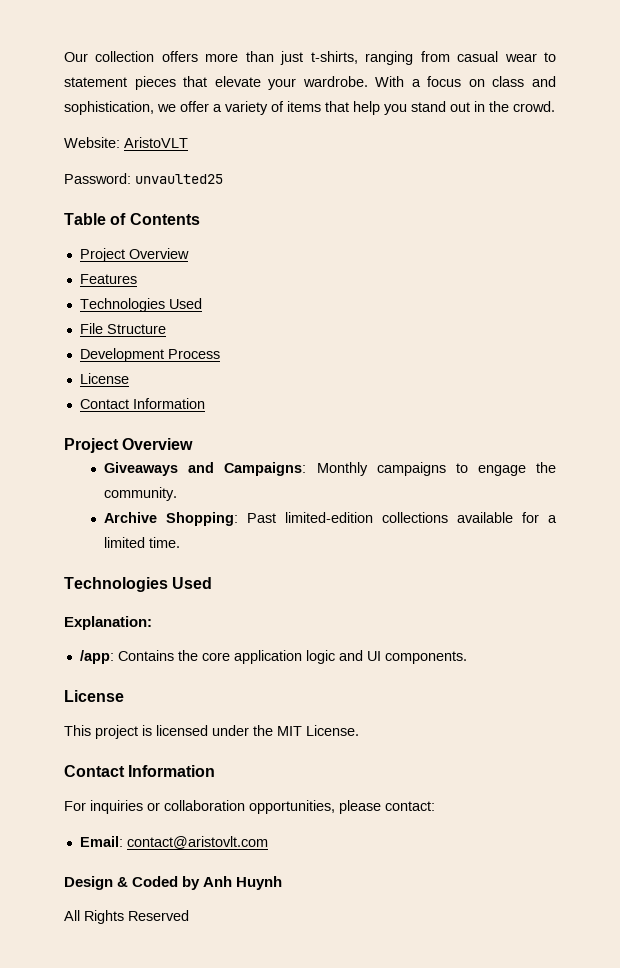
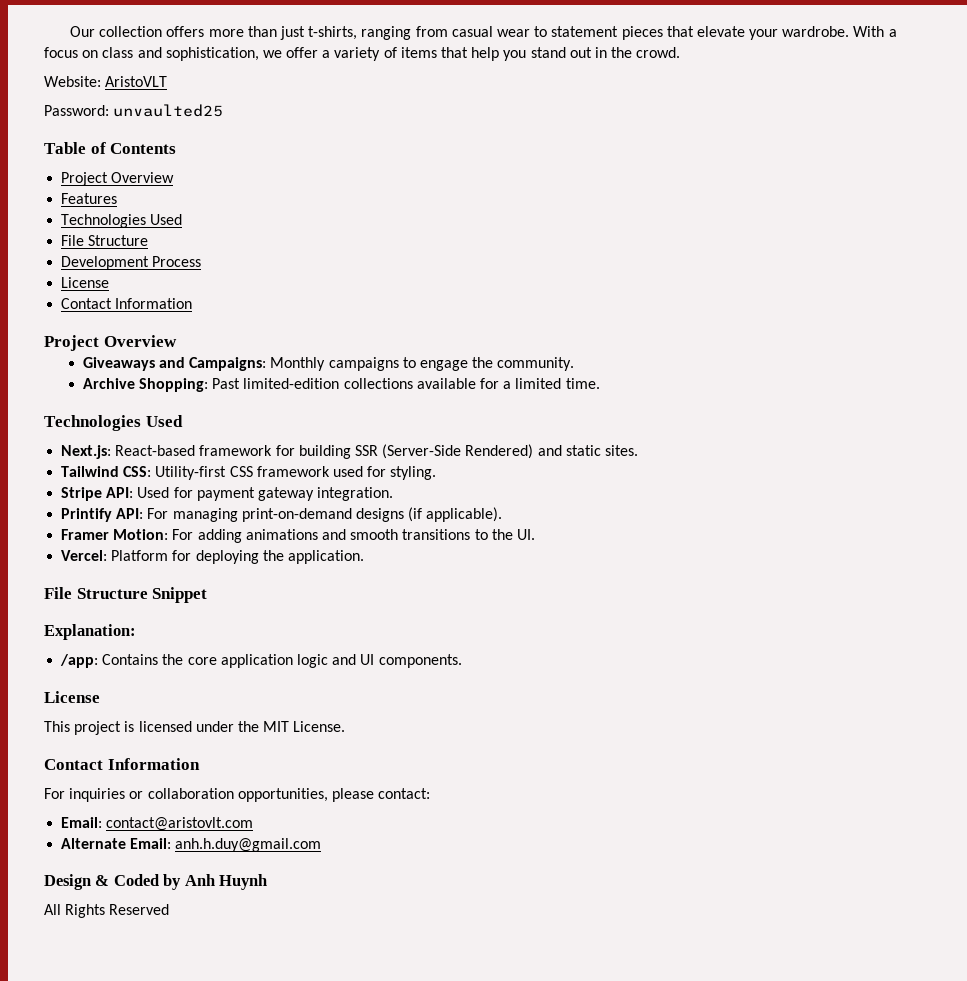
+ Next.js: React-based framework for building SSR (Server-Side Rendered) and static sites.
+ Tailwind CSS: Utility-first CSS framework used for styling.
+ Stripe API: Used for payment gateway integration.
+ Printify API: For managing print-on-demand designs (if applicable).
+ Framer Motion: For adding animations and smooth transitions to the UI.
+ Vercel: Platform for deploying the application.
+ File Structure Snippet
+ Alternate Email: anh.h.duy@gmail.com

